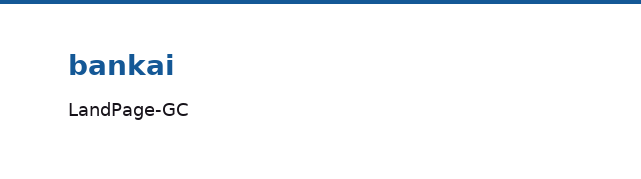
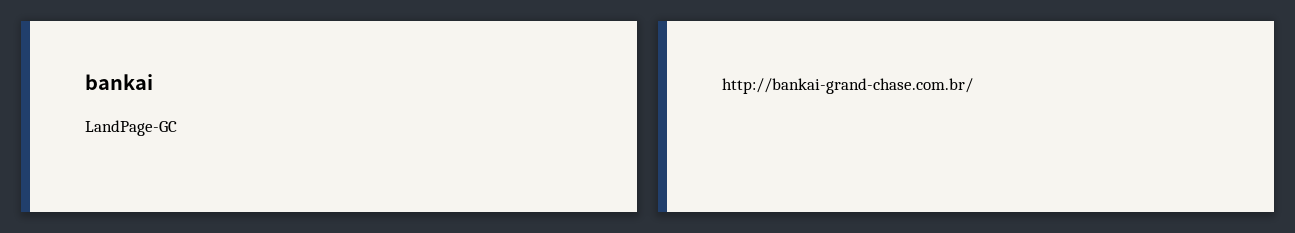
+ http://bankai-grand-chase.com.br/

